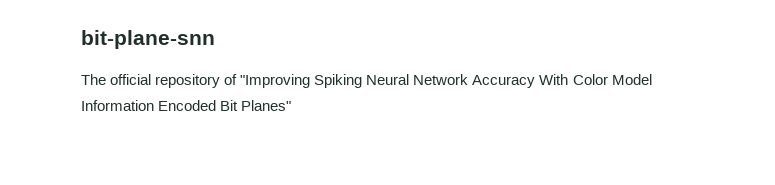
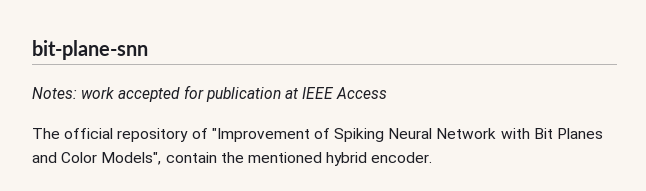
+ Notes: work accepted for publication at IEEE Access
- The official repository of "Improving Spiking Neural Network Accuracy With Color Model Information Encoded Bit Planes"
+ The official repository of "Improvement of Spiking Neural Network with Bit Planes and Color Models", contain the mentioned hybrid encoder.

